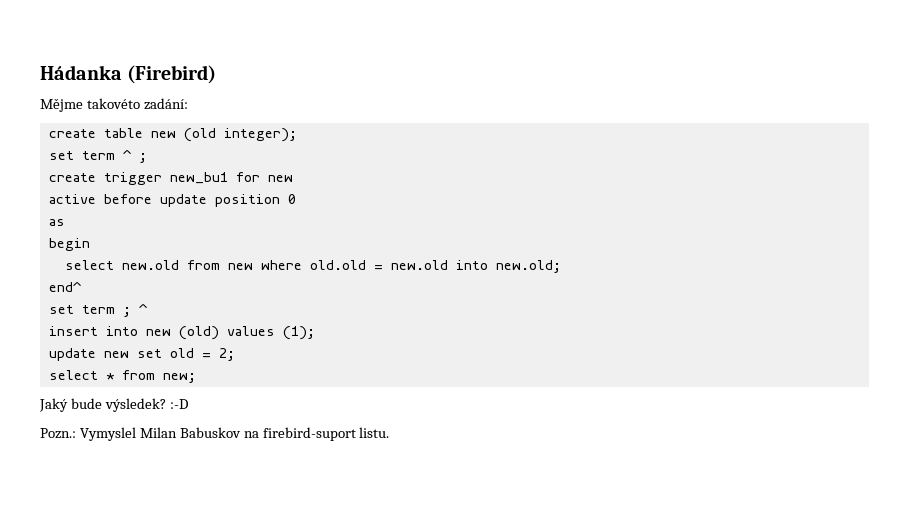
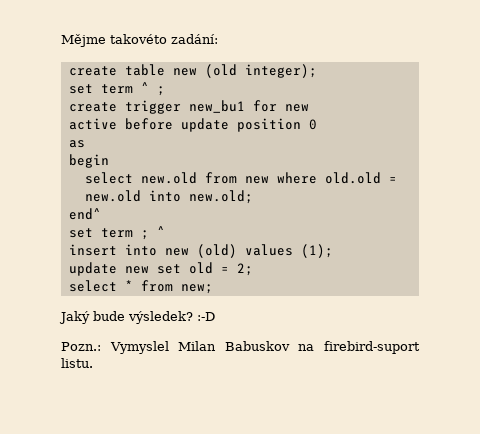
- Hádanka (Firebird)

